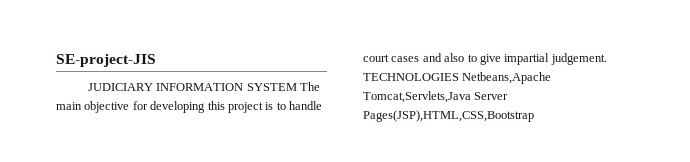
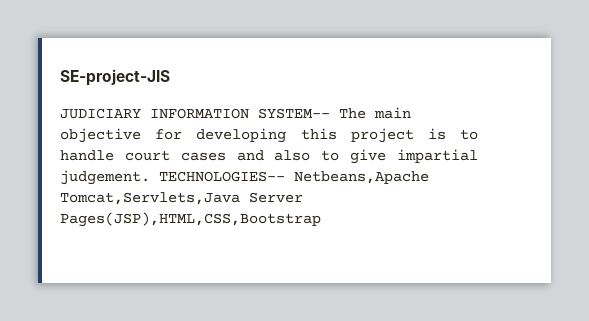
- JUDICIARY INFORMATION SYSTEM The main objective for developing this project is to handle court cases and also to give impartial judgement.
+ JUDICIARY INFORMATION SYSTEM-- The main objective for developing this project is to handle court cases and also to give impartial judgement.
- TECHNOLOGIES Netbeans,Apache Tomcat,Servlets,Java Server Pages(JSP),HTML,CSS,Bootstrap
+ TECHNOLOGIES-- Netbeans,Apache Tomcat,Servlets,Java Server Pages(JSP),HTML,CSS,Bootstrap

